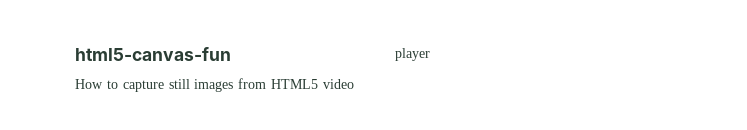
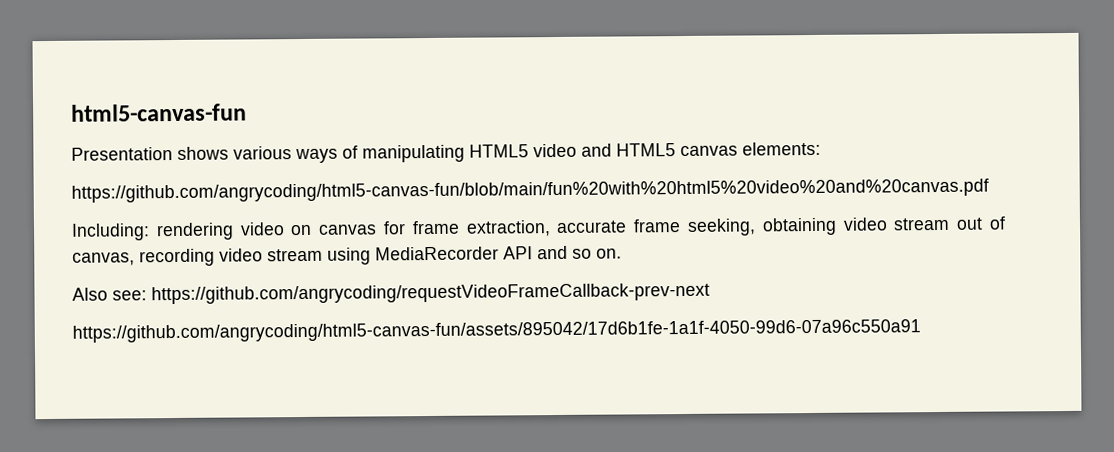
- How to capture still images from HTML5 video player
+ Presentation shows various ways of manipulating HTML5 video and HTML5 canvas elements:
+ https://github.com/angrycoding/html5-canvas-fun/blob/main/fun%20with%20html5%20video%20and%20canvas.pdf
+ Including: rendering video on canvas for frame extraction, accurate frame seeking, obtaining video stream out of canvas, recording video stream using MediaRecorder API and so on.
+ Also see: https://github.com/angrycoding/requestVideoFrameCallback-prev-next
+ https://github.com/angrycoding/html5-canvas-fun/assets/895042/17d6b1fe-1a1f-4050-99d6-07a96c550a91

